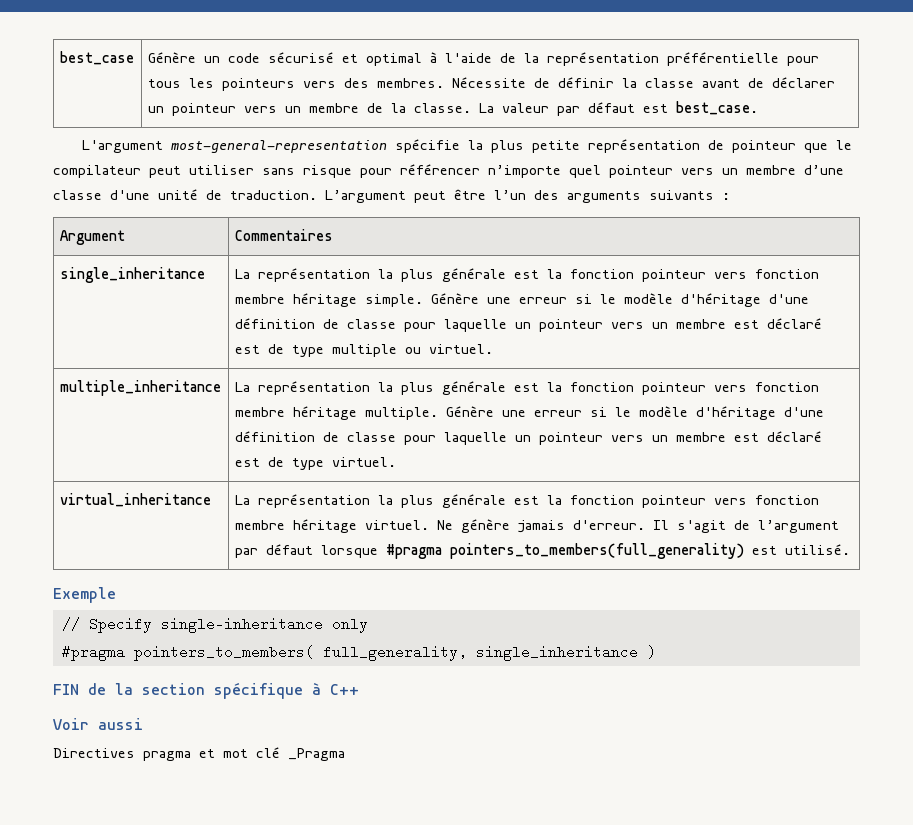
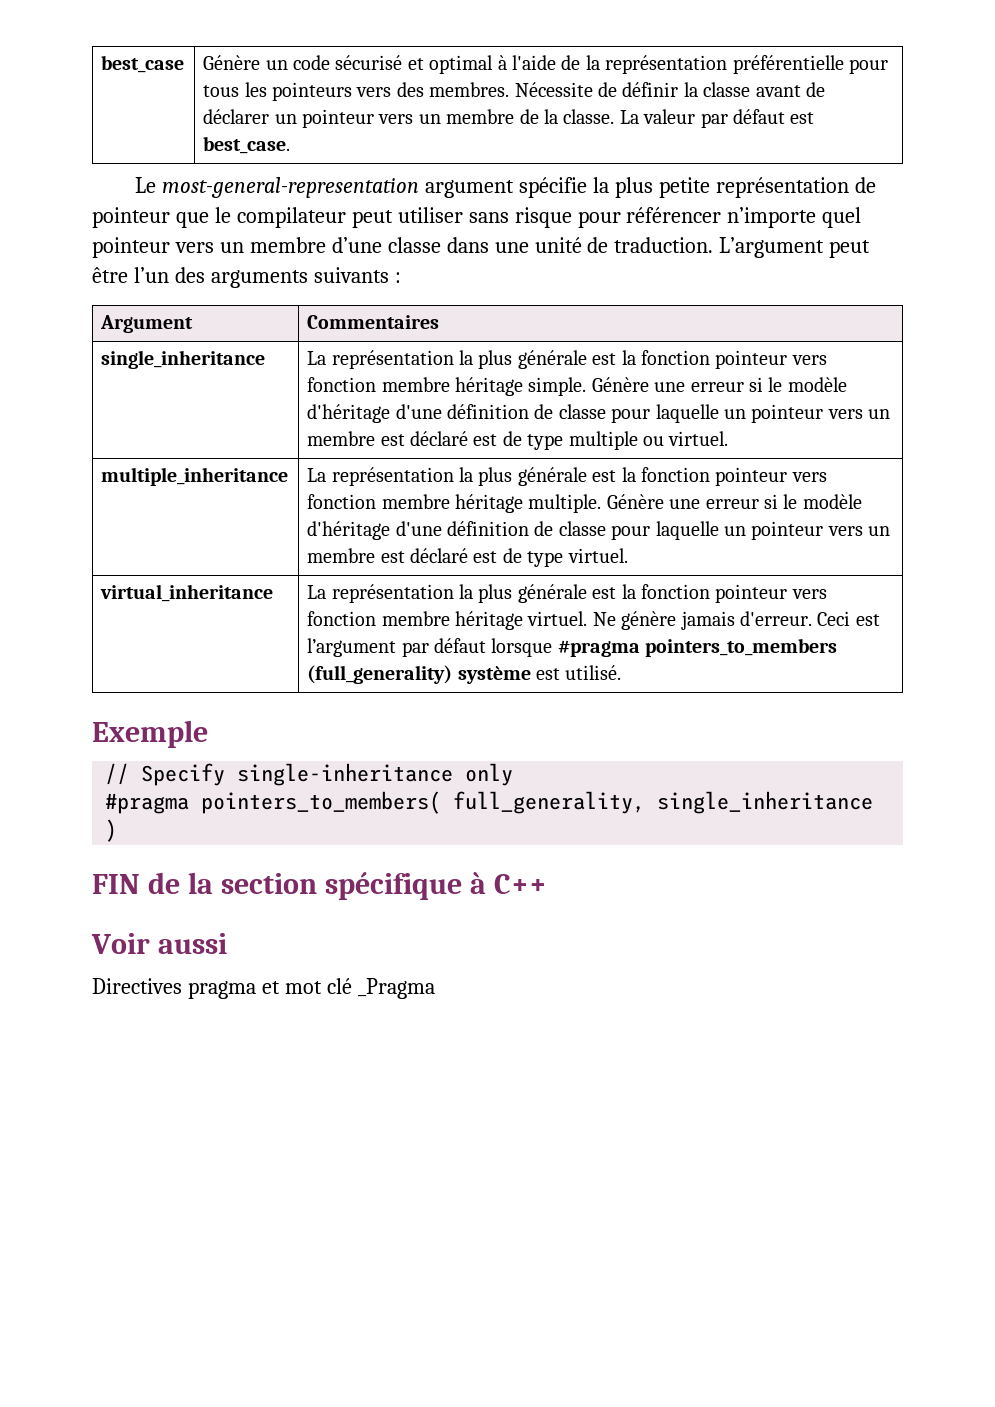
- L'argument most-general-representation spécifie la plus petite représentation de pointeur que le compilateur peut utiliser sans risque pour référencer n’importe quel pointeur vers un membre d’une classe d'une unité de traduction.
+ Le most-general-representation argument spécifie la plus petite représentation de pointeur que le compilateur peut utiliser sans risque pour référencer n’importe quel pointeur vers un membre d’une classe dans une unité de traduction.
- virtual_inheritance | La représentation la plus générale est la fonction pointeur vers fonction membre héritage virtuel. Ne génère jamais d'erreur. Il s'agit de l’argument par défaut lorsque #pragma pointers_to_members(full_generality) est utilisé.
+ virtual_inheritance | La représentation la plus générale est la fonction pointeur vers fonction membre héritage virtuel. Ne génère jamais d'erreur. Ceci est l’argument par défaut lorsque #pragma pointers_to_members (full_generality) système est utilisé.

